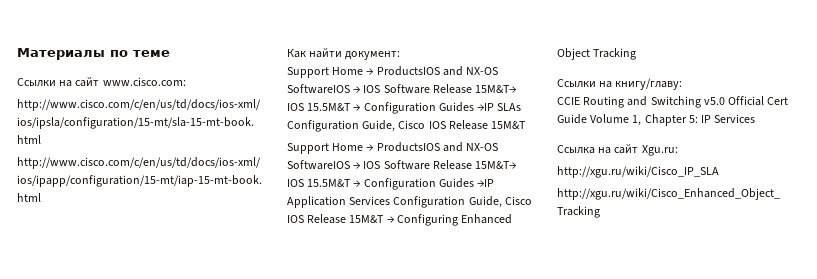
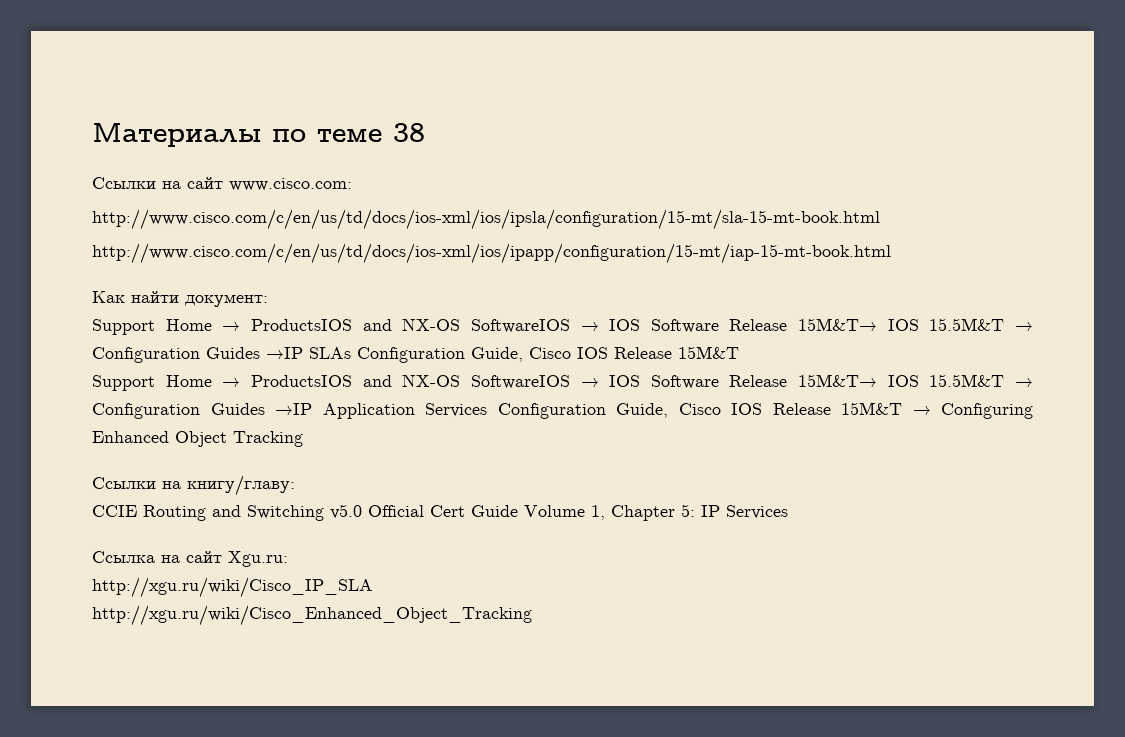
- Материалы по теме
+ Материалы по теме 38

